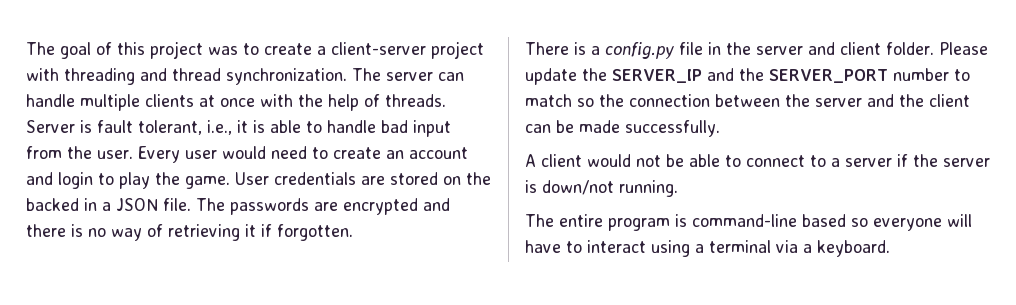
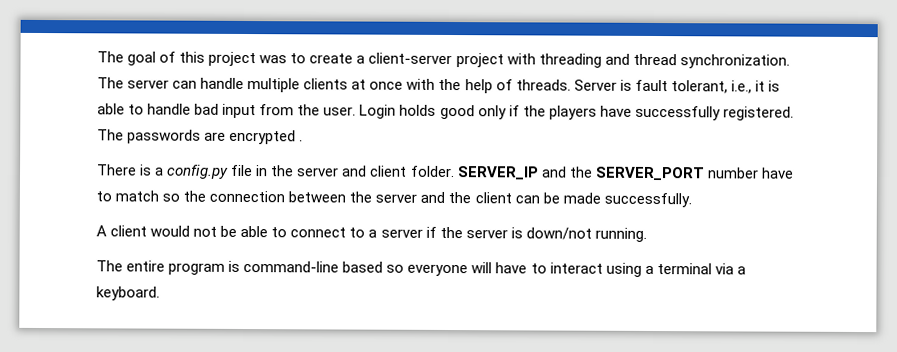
- Every user would need to create an account and login to play the game. User credentials are stored on the backed in a JSON file. The passwords are encrypted and there is no way of retrieving it if forgotten.
+ Login holds good only if the players have successfully registered. The passwords are encrypted .
- Please update the SERVER_IP and the SERVER_PORT number to match so the connection between the server and the client can be made successfully.
+ SERVER_IP and the SERVER_PORT number have to match so the connection between the server and the client can be made successfully.

